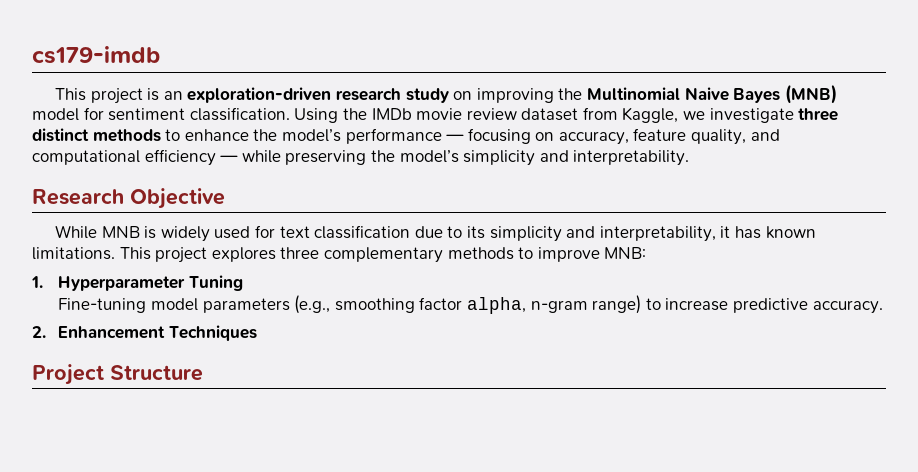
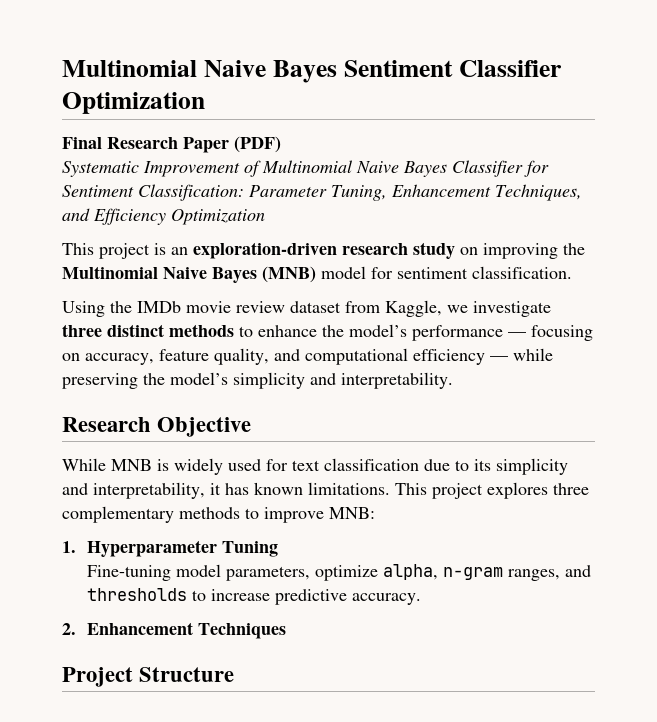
- cs179-imdb
+ Multinomial Naive Bayes Sentiment Classifier Optimization
+ Final Research Paper (PDF)
+ Systematic Improvement of Multinomial Naive Bayes Classifier for Sentiment Classification: Parameter Tuning, Enhancement Techniques, and Efficiency Optimization
- This project is an exploration-driven research study on improving the Multinomial Naive Bayes (MNB) model for sentiment classification. Using the IMDb movie review dataset from Kaggle, we investigate three distinct methods to enhance the model’s performance — focusing on accuracy, feature quality, and computational efficiency — while preserving the model’s simplicity and interpretability.
+ This project is an exploration-driven research study on improving the Multinomial Naive Bayes (MNB) model for sentiment classification.
+ Using the IMDb movie review dataset from Kaggle, we investigate three distinct methods to enhance the model’s performance — focusing on accuracy, feature quality, and computational efficiency — while preserving the model’s simplicity and interpretability.
- Fine-tuning model parameters (e.g., smoothing factor alpha, n-gram range) to increase predictive accuracy.
+ Fine-tuning model parameters, optimize alpha, n-gram ranges, and thresholds to increase predictive accuracy.

